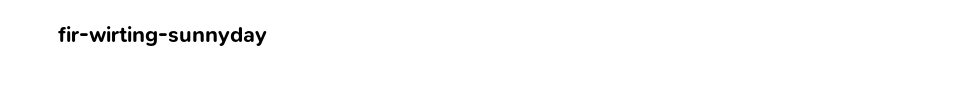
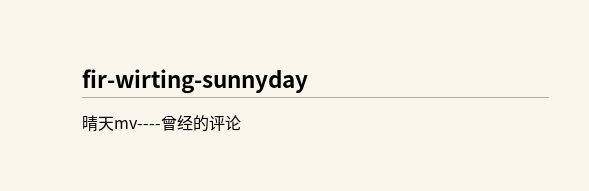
+ 晴天mv----曾经的评论

